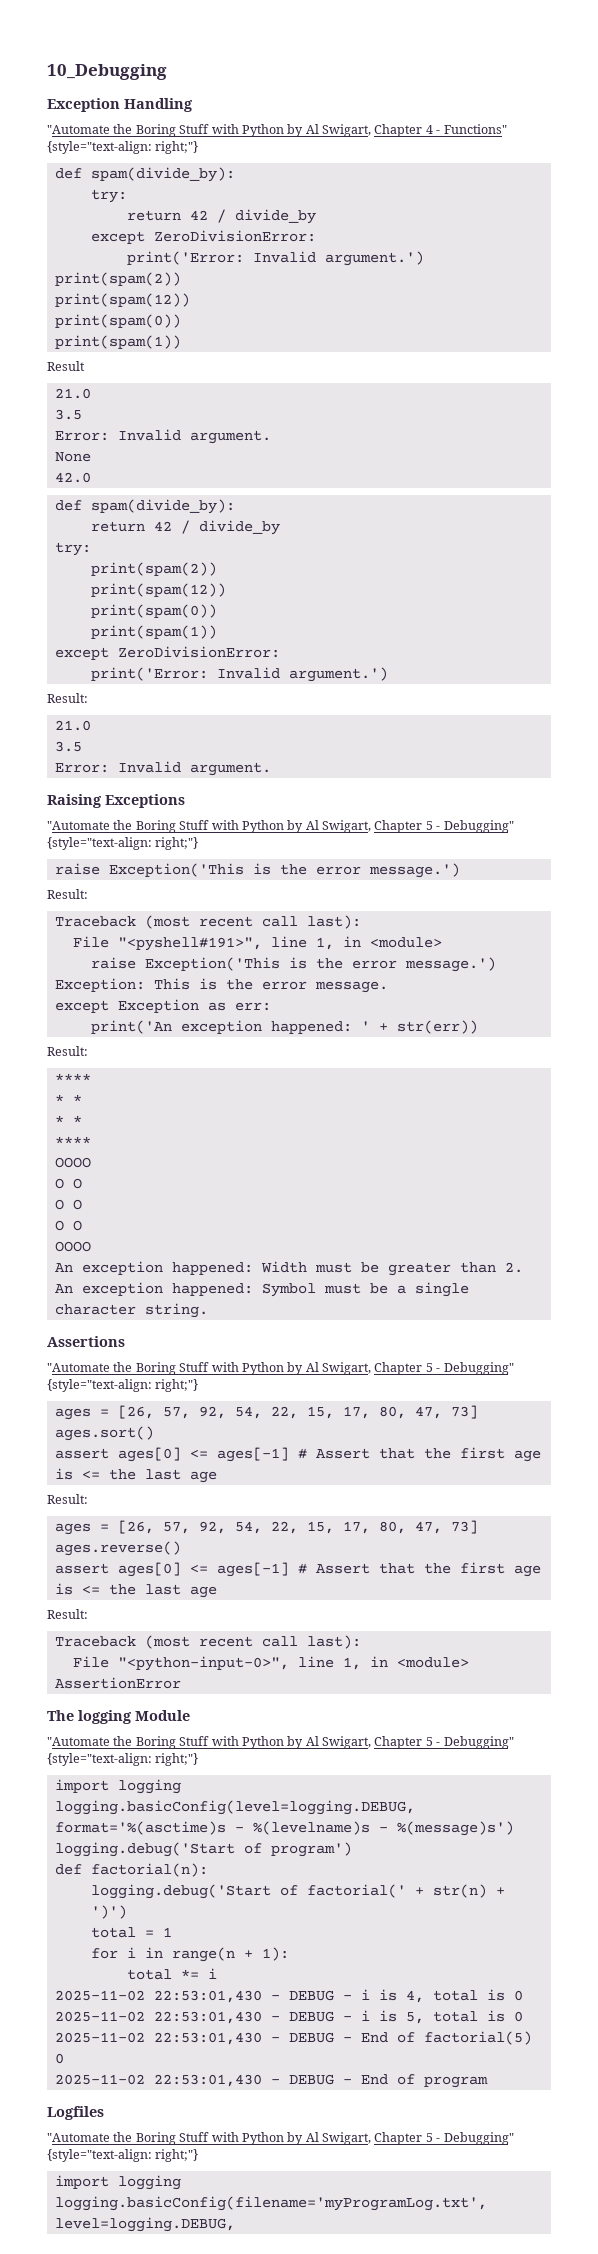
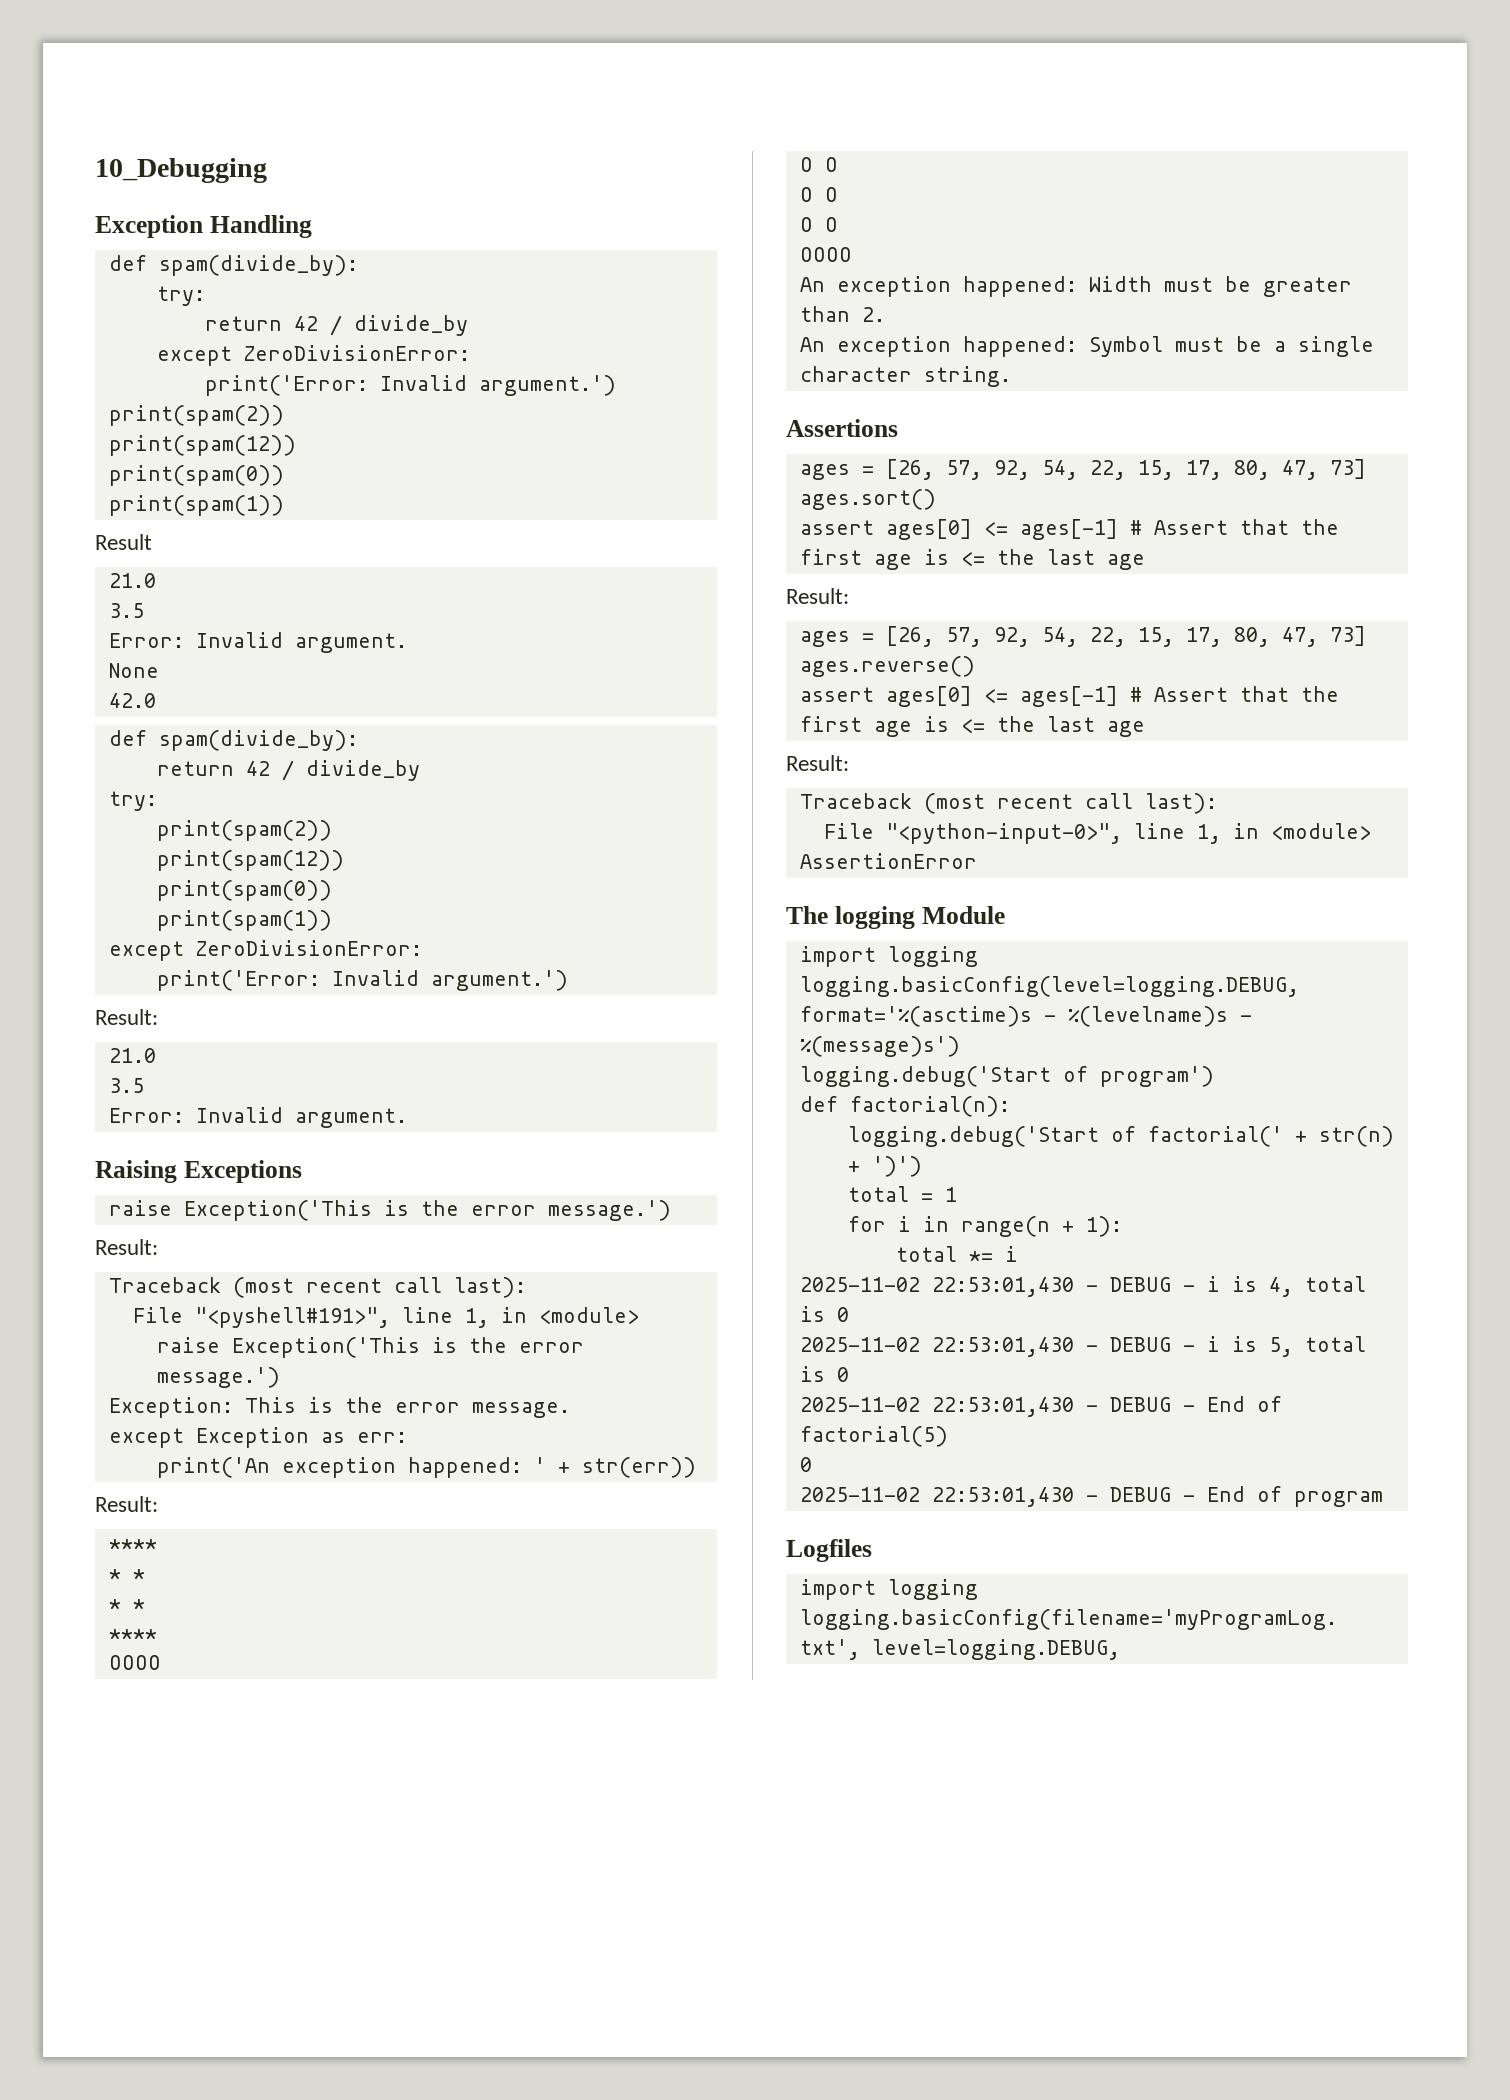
- "Automate the Boring Stuff with Python by Al Swigart, Chapter 4 - Functions" {style="text-align: right;"}
  Raising Exceptions
- "Automate the Boring Stuff with Python by Al Swigart, Chapter 5 - Debugging" {style="text-align: right;"}
  Assertions
- "Automate the Boring Stuff with Python by Al Swigart, Chapter 5 - Debugging" {style="text-align: right;"}
  The logging Module
- "Automate the Boring Stuff with Python by Al Swigart, Chapter 5 - Debugging" {style="text-align: right;"}
  Logfiles
- "Automate the Boring Stuff with Python by Al Swigart, Chapter 5 - Debugging" {style="text-align: right;"}

